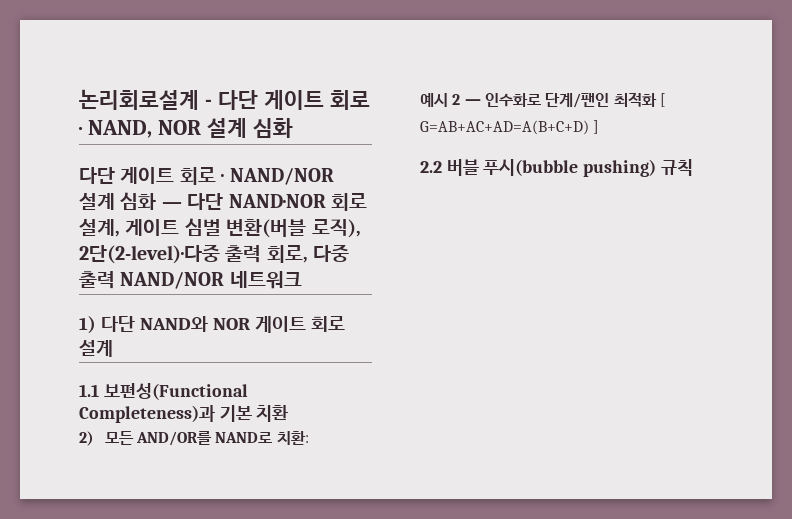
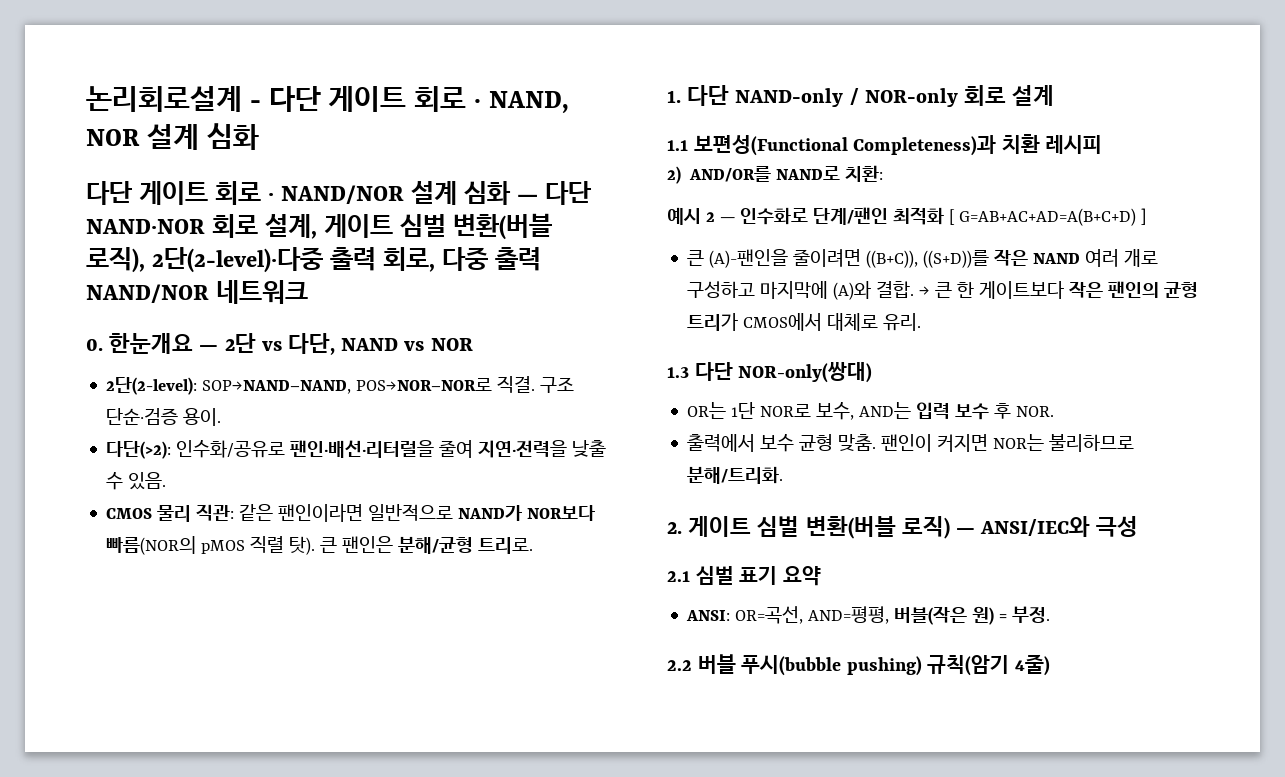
- 1) 다단 NAND와 NOR 게이트 회로 설계
+ 0. 한눈개요 — 2단 vs 다단, NAND vs NOR
+ 2단(2-level): SOP→NAND–NAND, POS→NOR–NOR로 직결. 구조 단순·검증 용이.
+ 다단(>2): 인수화/공유로 팬인·배선·리터럴을 줄여 지연·전력을 낮출 수 있음.
+ CMOS 물리 직관: 같은 팬인이라면 일반적으로 NAND가 NOR보다 빠름(NOR의 pMOS 직렬 탓). 큰 팬인은 분해/균형 트리로.
+ 1. 다단 NAND-only / NOR-only 회로 설계
- 1.1 보편성(Functional Completeness)과 기본 치환
+ 1.1 보편성(Functional Completeness)과 치환 레시피
- 2) 모든 AND/OR를 NAND로 치환:
+ 2) AND/OR를 NAND로 치환:
+ 큰 (A)-팬인을 줄이려면 ((B+C)), ((S+D))를 작은 NAND 여러 개로 구성하고 마지막에 (A)와 결합. → 큰 한 게이트보다 작은 팬인의 균형 트리가 CMOS에서 대체로 유리.
+ 1.3 다단 NOR-only(쌍대)
+ OR는 1단 NOR로 보수, AND는 입력 보수 후 NOR.
+ 출력에서 보수 균형 맞춤. 팬인이 커지면 NOR는 불리하므로 분해/트리화.
+ 2. 게이트 심벌 변환(버블 로직) — ANSI/IEC와 극성
+ 2.1 심벌 표기 요약
+ ANSI: OR=곡선, AND=평평, 버블(작은 원) = 부정.
- 2.2 버블 푸시(bubble pushing) 규칙
+ 2.2 버블 푸시(bubble pushing) 규칙(암기 4줄)

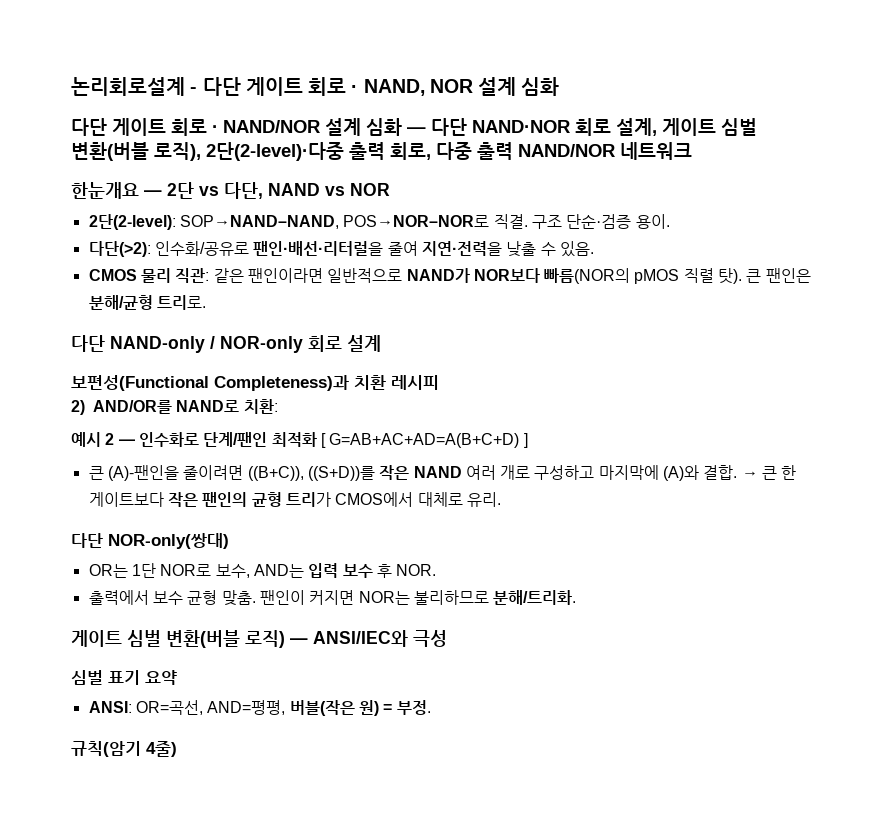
- 0. 한눈개요 — 2단 vs 다단, NAND vs NOR
+ 한눈개요 — 2단 vs 다단, NAND vs NOR
- 1. 다단 NAND-only / NOR-only 회로 설계
+ 다단 NAND-only / NOR-only 회로 설계
- 1.1 보편성(Functional Completeness)과 치환 레시피
+ 보편성(Functional Completeness)과 치환 레시피
- 1.3 다단 NOR-only(쌍대)
+ 다단 NOR-only(쌍대)
- 2. 게이트 심벌 변환(버블 로직) — ANSI/IEC와 극성
+ 게이트 심벌 변환(버블 로직) — ANSI/IEC와 극성
- 2.1 심벌 표기 요약
+ 심벌 표기 요약
- 2.2 버블 푸시(bubble pushing) 규칙(암기 4줄)
+ 규칙(암기 4줄)

